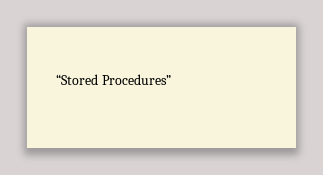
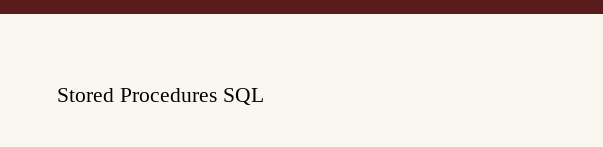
- “Stored Procedures”
+ Stored Procedures SQL

